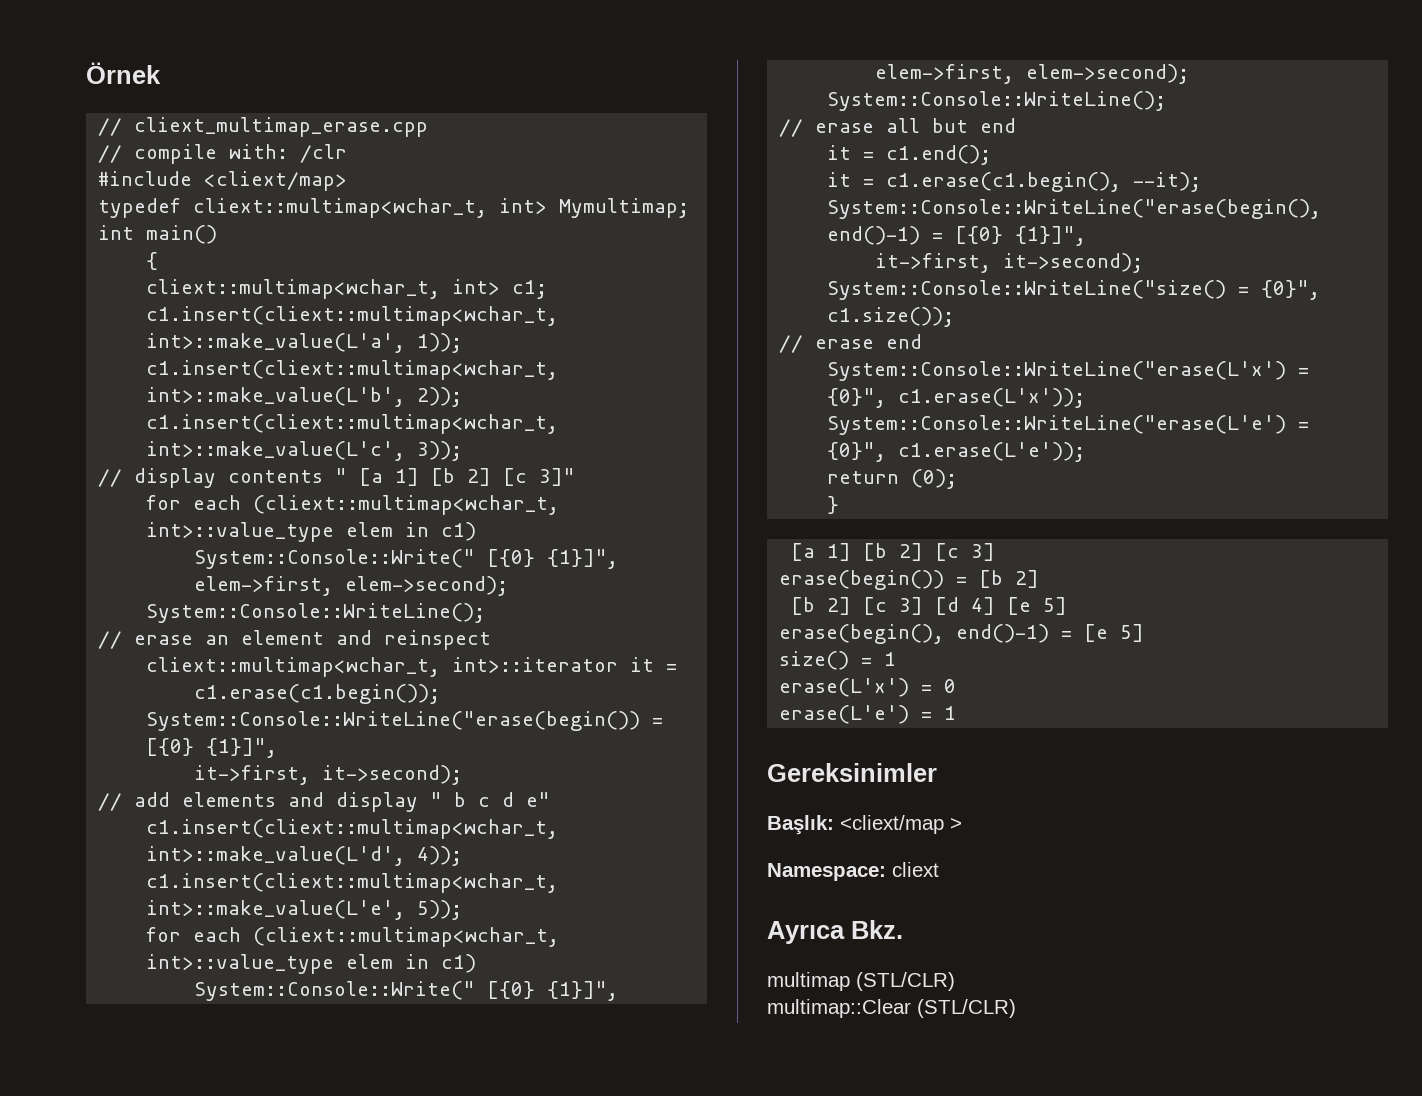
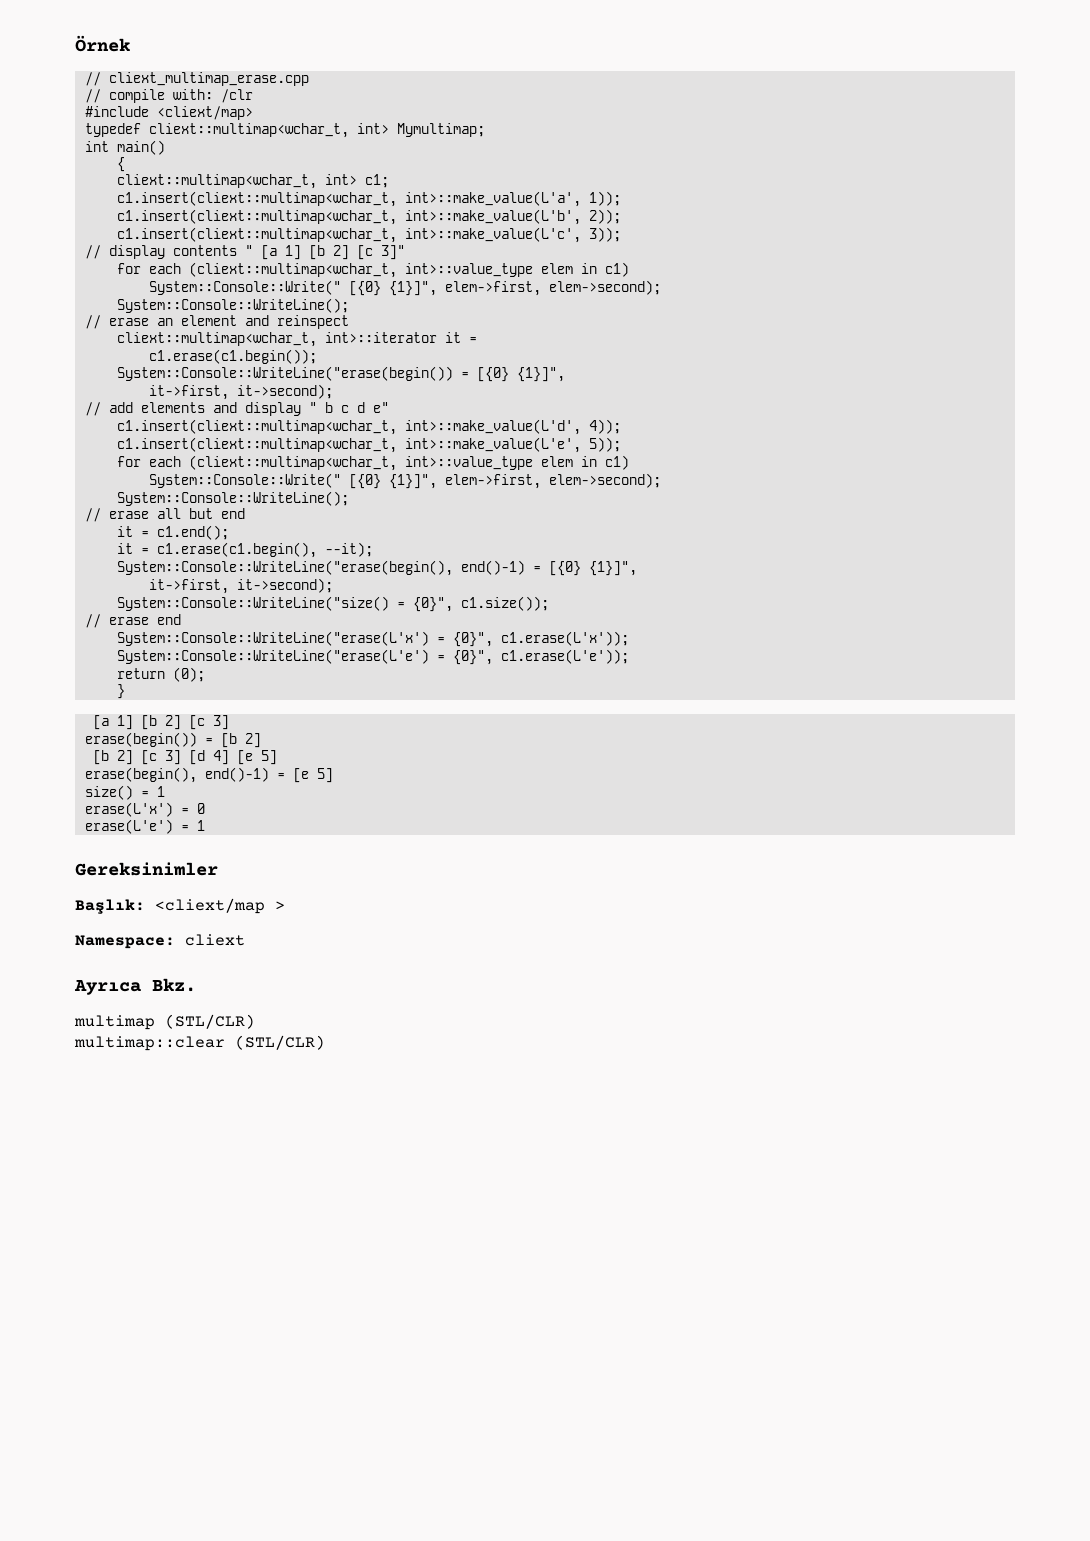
- multimap::Clear (STL/CLR)
+ multimap::clear (STL/CLR)

